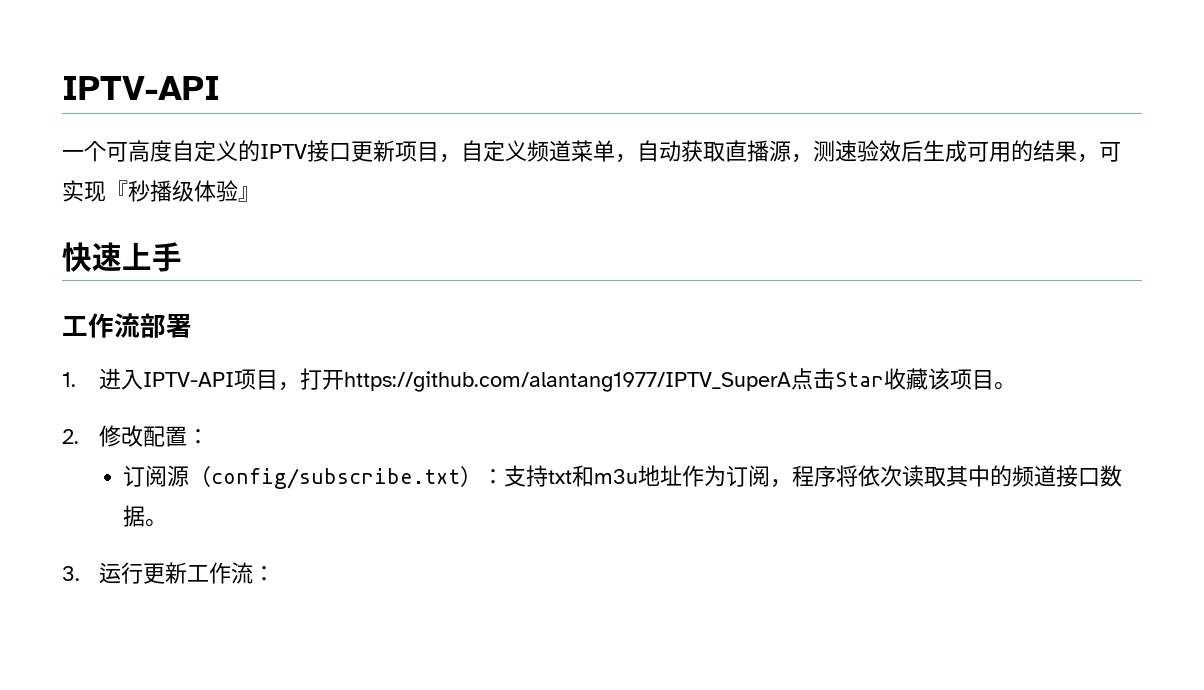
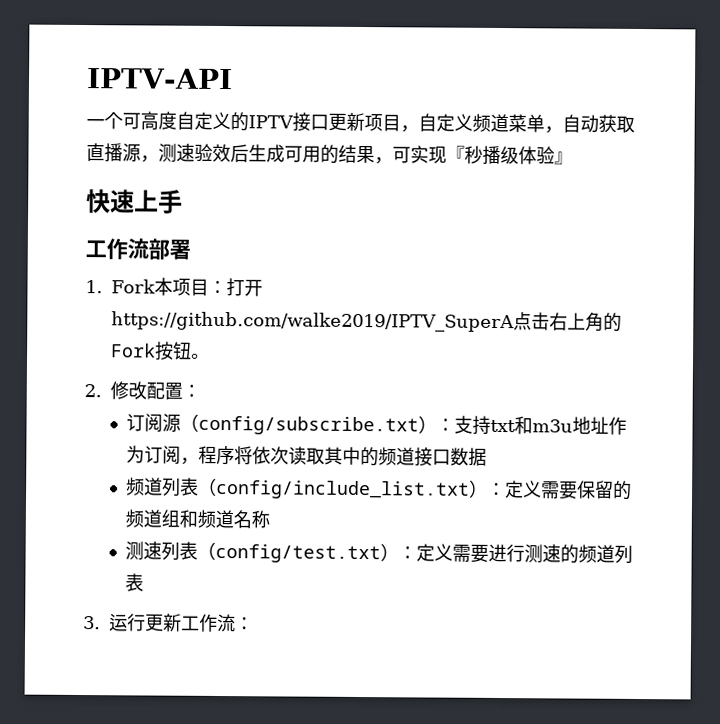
- 1.进入IPTV-API项目，打开https://github.com/alantang1977/IPTV_SuperA点击Star收藏该项目。
+ 1. Fork本项目：打开https://github.com/walke2019/IPTV_SuperA点击右上角的Fork按钮。
- 订阅源（config/subscribe.txt）：支持txt和m3u地址作为订阅，程序将依次读取其中的频道接口数据。
+ 订阅源（config/subscribe.txt）：支持txt和m3u地址作为订阅，程序将依次读取其中的频道接口数据
+ 频道列表（config/include_list.txt）：定义需要保留的频道组和频道名称
+ 测速列表（config/test.txt）：定义需要进行测速的频道列表

